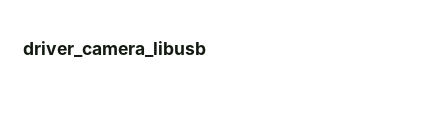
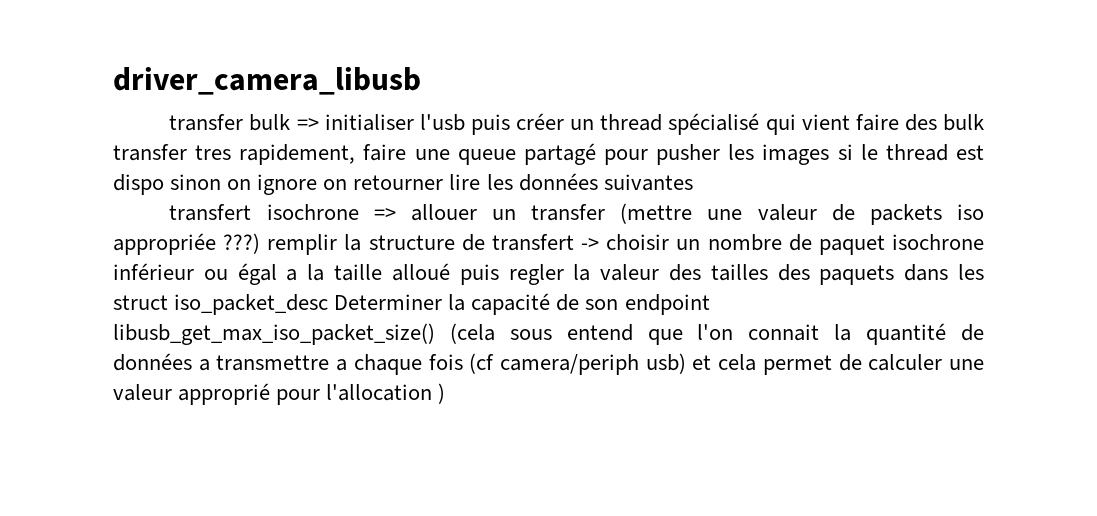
+ transfer bulk => initialiser l'usb puis créer un thread spécialisé qui vient faire des bulk transfer tres rapidement, faire une queue partagé pour pusher les images si le thread est dispo sinon on ignore on retourner lire les données suivantes
+ transfert isochrone => allouer un transfer (mettre une valeur de packets iso appropriée ???) remplir la structure de transfert -> choisir un nombre de paquet isochrone inférieur ou égal a la taille alloué puis regler la valeur des tailles des paquets dans les struct iso_packet_desc Determiner la capacité de son endpoint libusb_get_max_iso_packet_size() (cela sous entend que l'on connait la quantité de données a transmettre a chaque fois (cf camera/periph usb) et cela permet de calculer une valeur approprié pour l'allocation )

